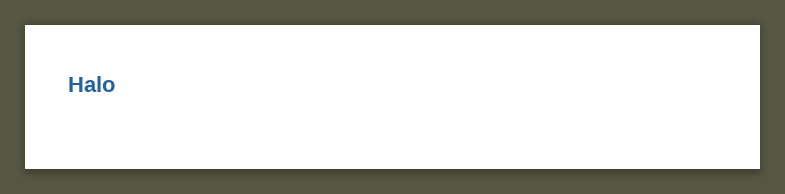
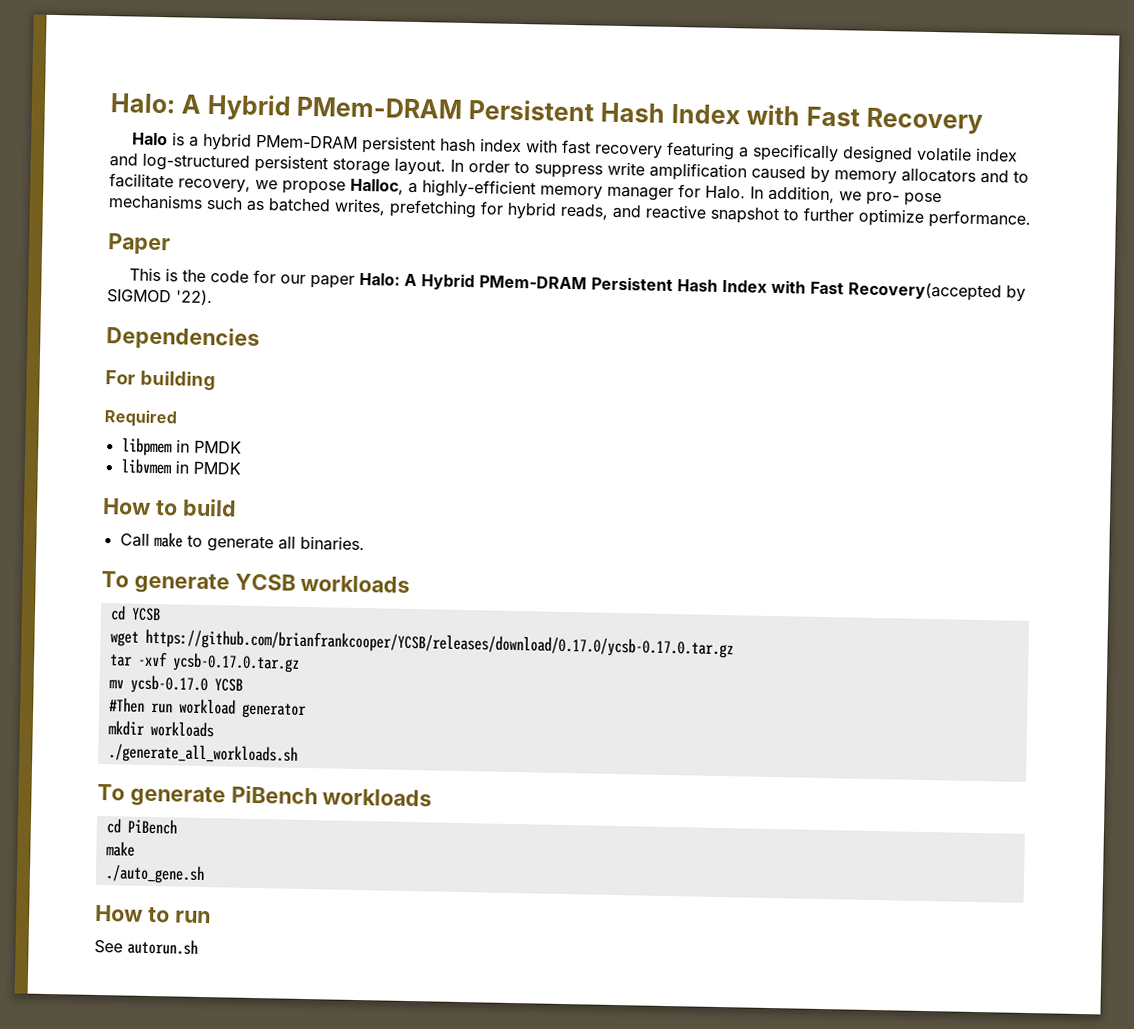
- Halo
+ Halo: A Hybrid PMem-DRAM Persistent Hash Index with Fast Recovery
+ Halo is a hybrid PMem-DRAM persistent hash index with fast recovery featuring a specifically designed volatile index and log-structured persistent storage layout. In order to suppress write amplification caused by memory allocators and to facilitate recovery, we propose Halloc, a highly-efficient memory manager for Halo. In addition, we pro- pose mechanisms such as batched writes, prefetching for hybrid reads, and reactive snapshot to further optimize performance.
+ Paper
+ This is the code for our paper Halo: A Hybrid PMem-DRAM Persistent Hash Index with Fast Recovery(accepted by SIGMOD '22).
+ Dependencies
+ For building
+ Required
+ libpmem in PMDK
+ libvmem in PMDK
+ How to build
+ Call make to generate all binaries.
+ To generate YCSB workloads
+ cd YCSB
+ wget https://github.com/brianfrankcooper/YCSB/releases/download/0.17.0/ycsb-0.17.0.tar.gz
+ tar -xvf ycsb-0.17.0.tar.gz
+ mv ycsb-0.17.0 YCSB
+ #Then run workload generator
+ mkdir workloads
+ ./generate_all_workloads.sh
+ To generate PiBench workloads
+ cd PiBench
+ make
+ ./auto_gene.sh
+ How to run
+ See autorun.sh

